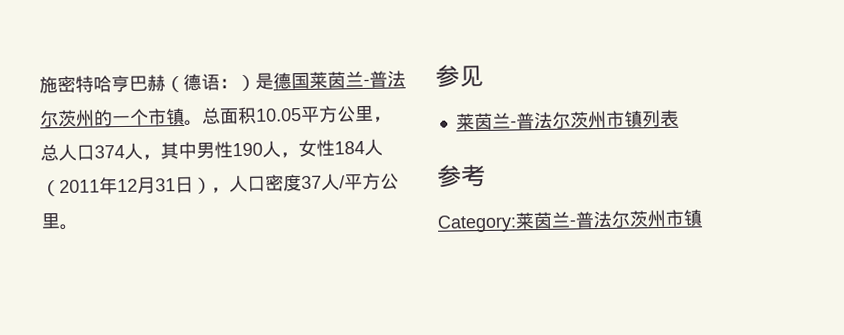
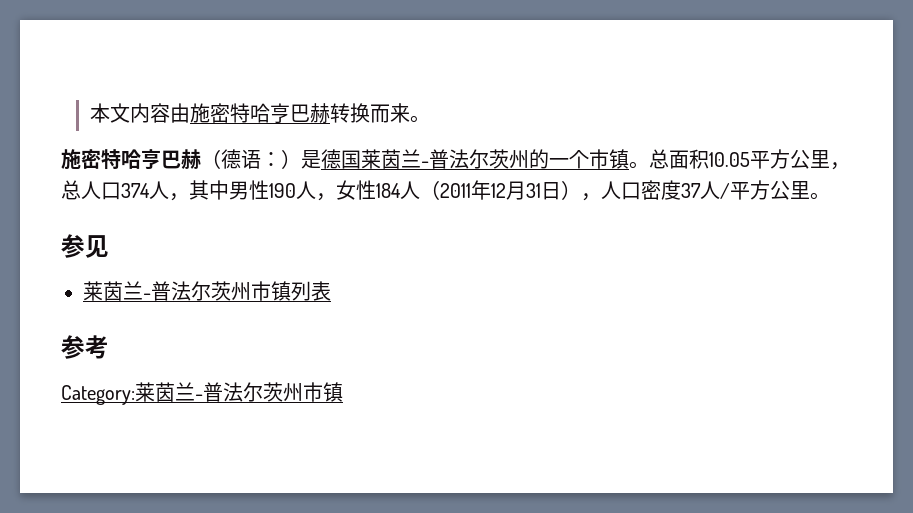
+ 本文内容由施密特哈亨巴赫转换而来。

